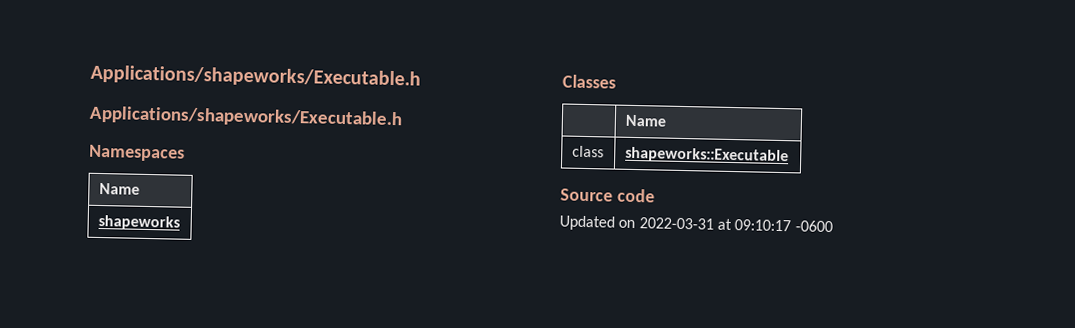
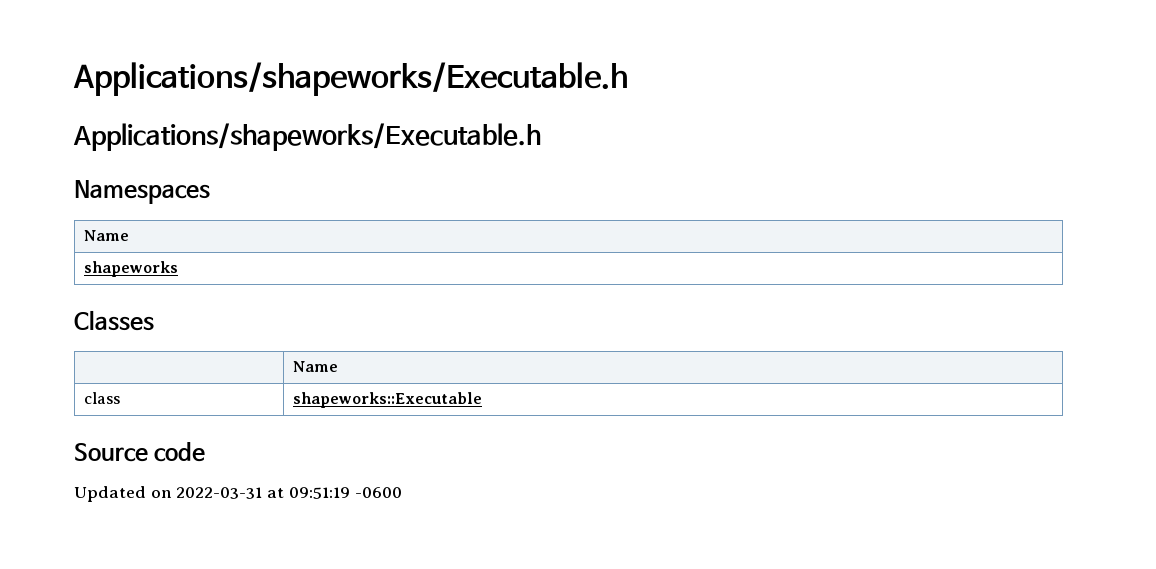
- Updated on 2022-03-31 at 09:10:17 -0600
+ Updated on 2022-03-31 at 09:51:19 -0600

